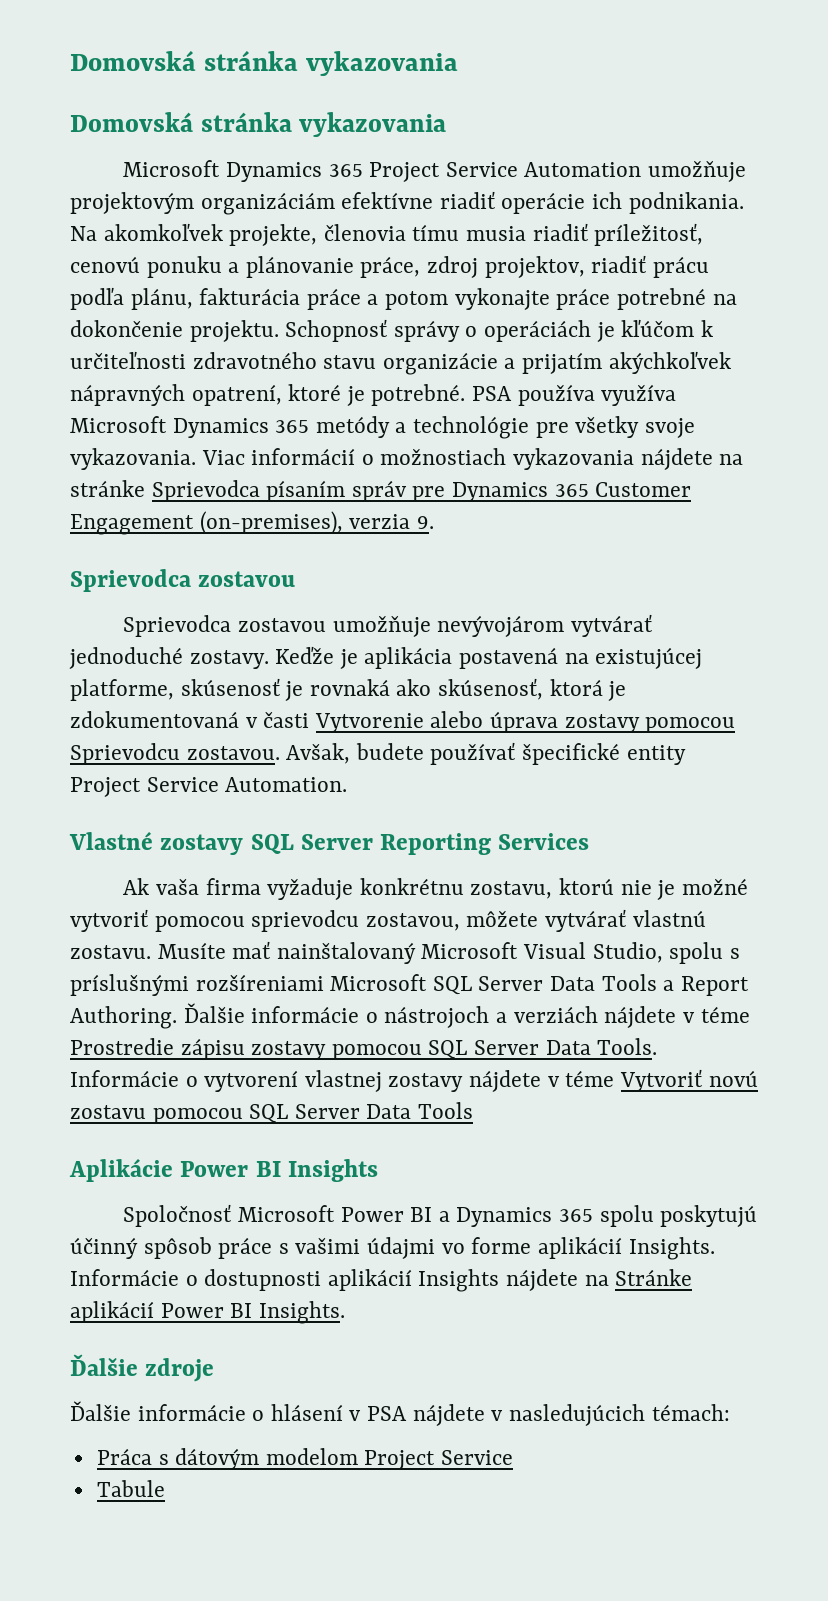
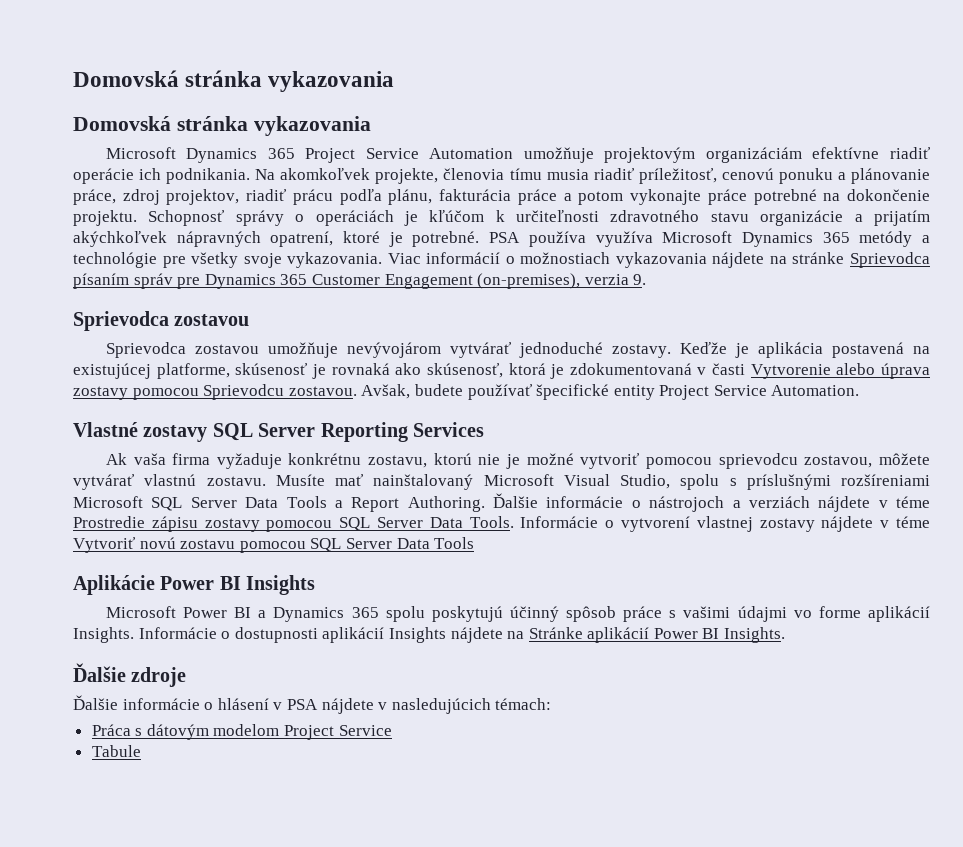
- Spoločnosť Microsoft Power BI a Dynamics 365 spolu poskytujú účinný spôsob práce s vašimi údajmi vo forme aplikácií Insights.
+ Microsoft Power BI a Dynamics 365 spolu poskytujú účinný spôsob práce s vašimi údajmi vo forme aplikácií Insights.

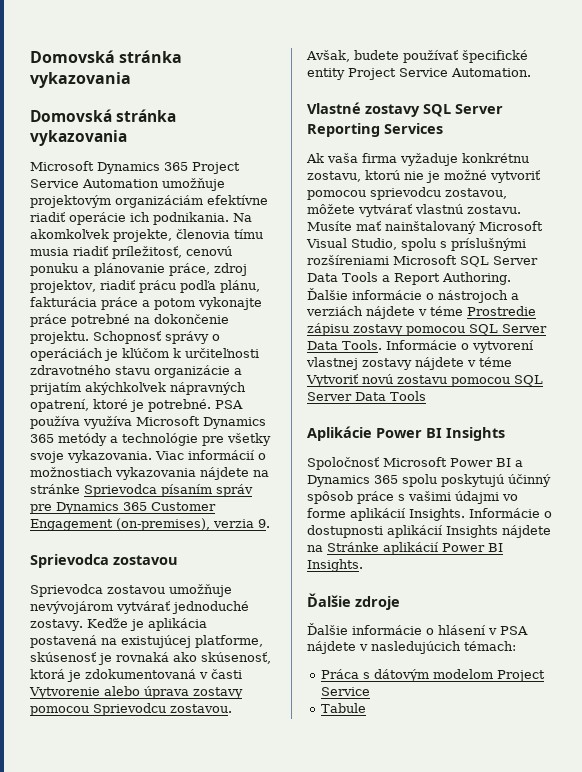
- Microsoft Power BI a Dynamics 365 spolu poskytujú účinný spôsob práce s vašimi údajmi vo forme aplikácií Insights.
+ Spoločnosť Microsoft Power BI a Dynamics 365 spolu poskytujú účinný spôsob práce s vašimi údajmi vo forme aplikácií Insights.

